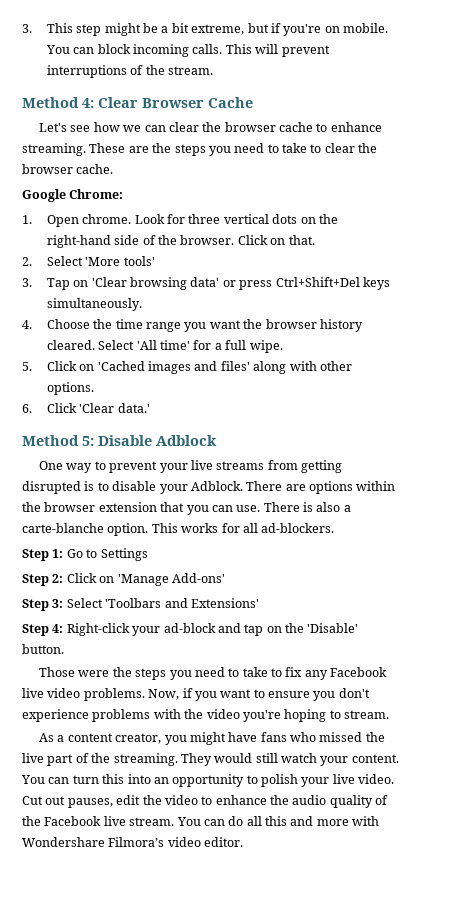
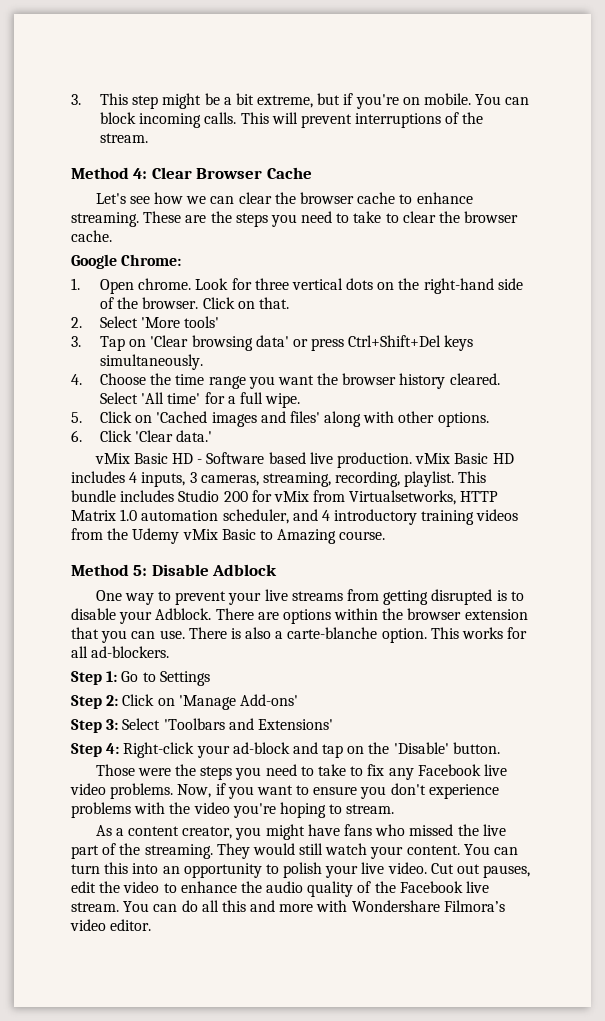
+ vMix Basic HD - Software based live production. vMix Basic HD includes 4 inputs, 3 cameras, streaming, recording, playlist. This bundle includes Studio 200 for vMix from Virtualsetworks, HTTP Matrix 1.0 automation scheduler, and 4 introductory training videos from the Udemy vMix Basic to Amazing course.

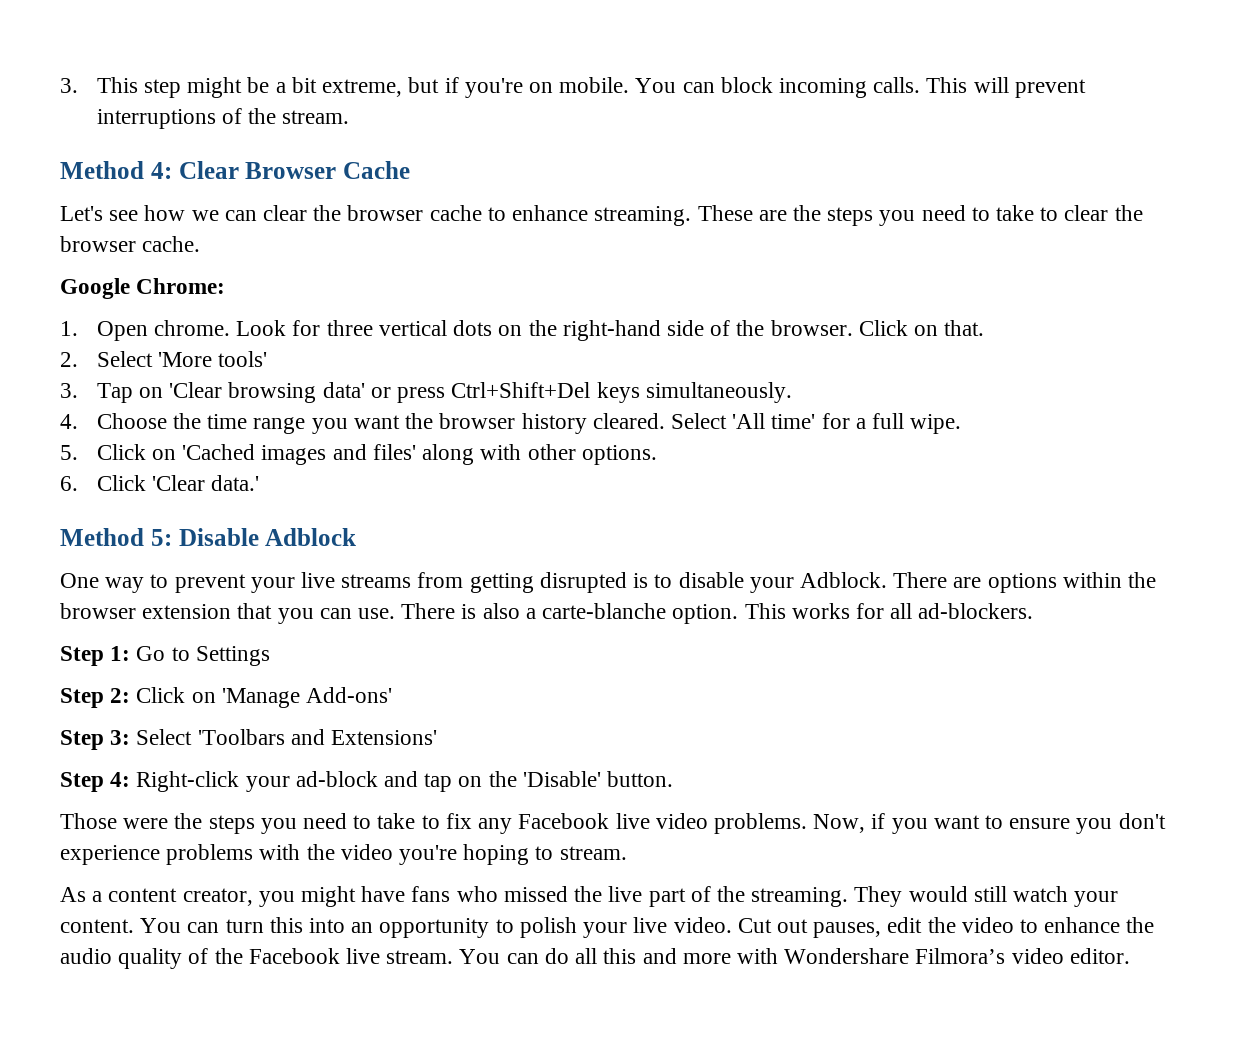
- vMix Basic HD - Software based live production. vMix Basic HD includes 4 inputs, 3 cameras, streaming, recording, playlist. This bundle includes Studio 200 for vMix from Virtualsetworks, HTTP Matrix 1.0 automation scheduler, and 4 introductory training videos from the Udemy vMix Basic to Amazing course.

